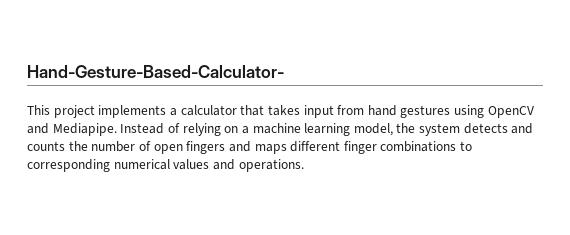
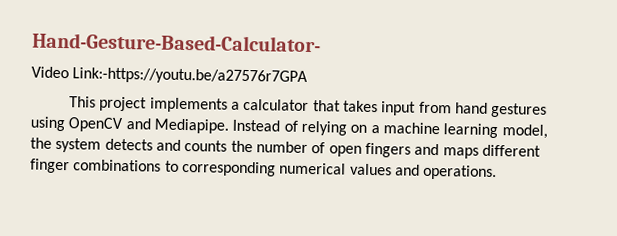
+ Video Link:-https://youtu.be/a27576r7GPA

